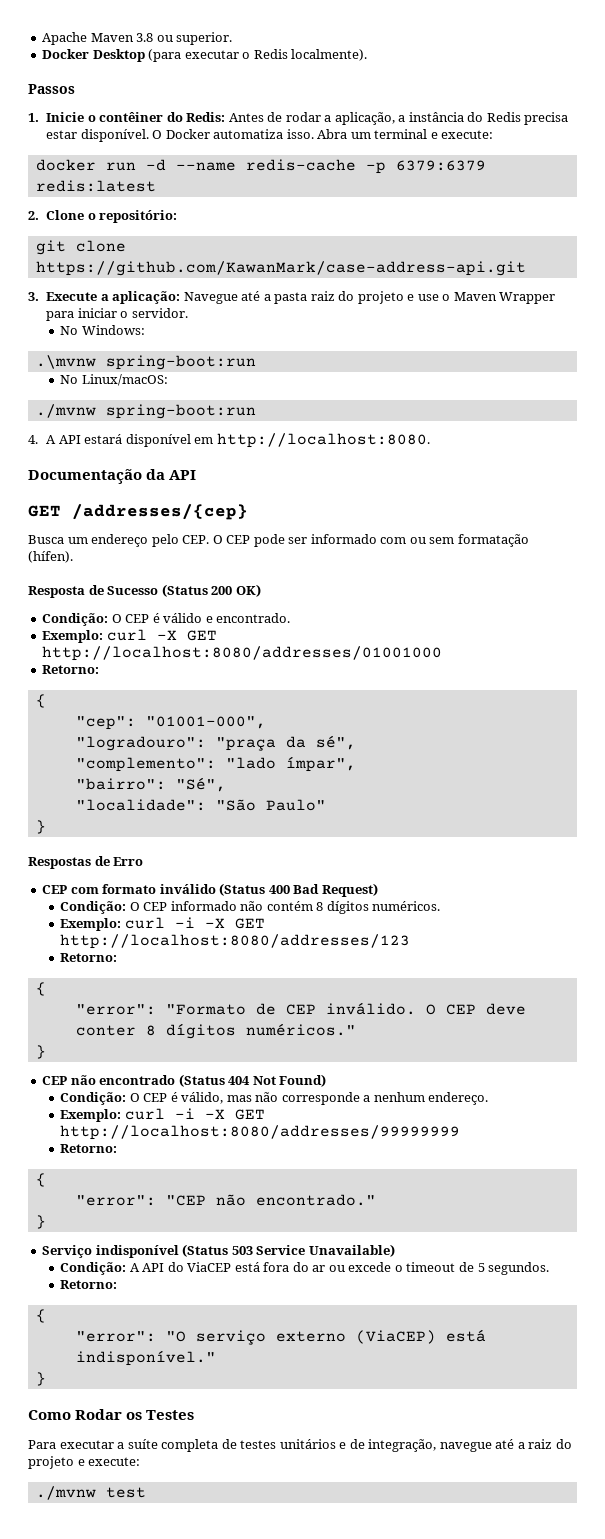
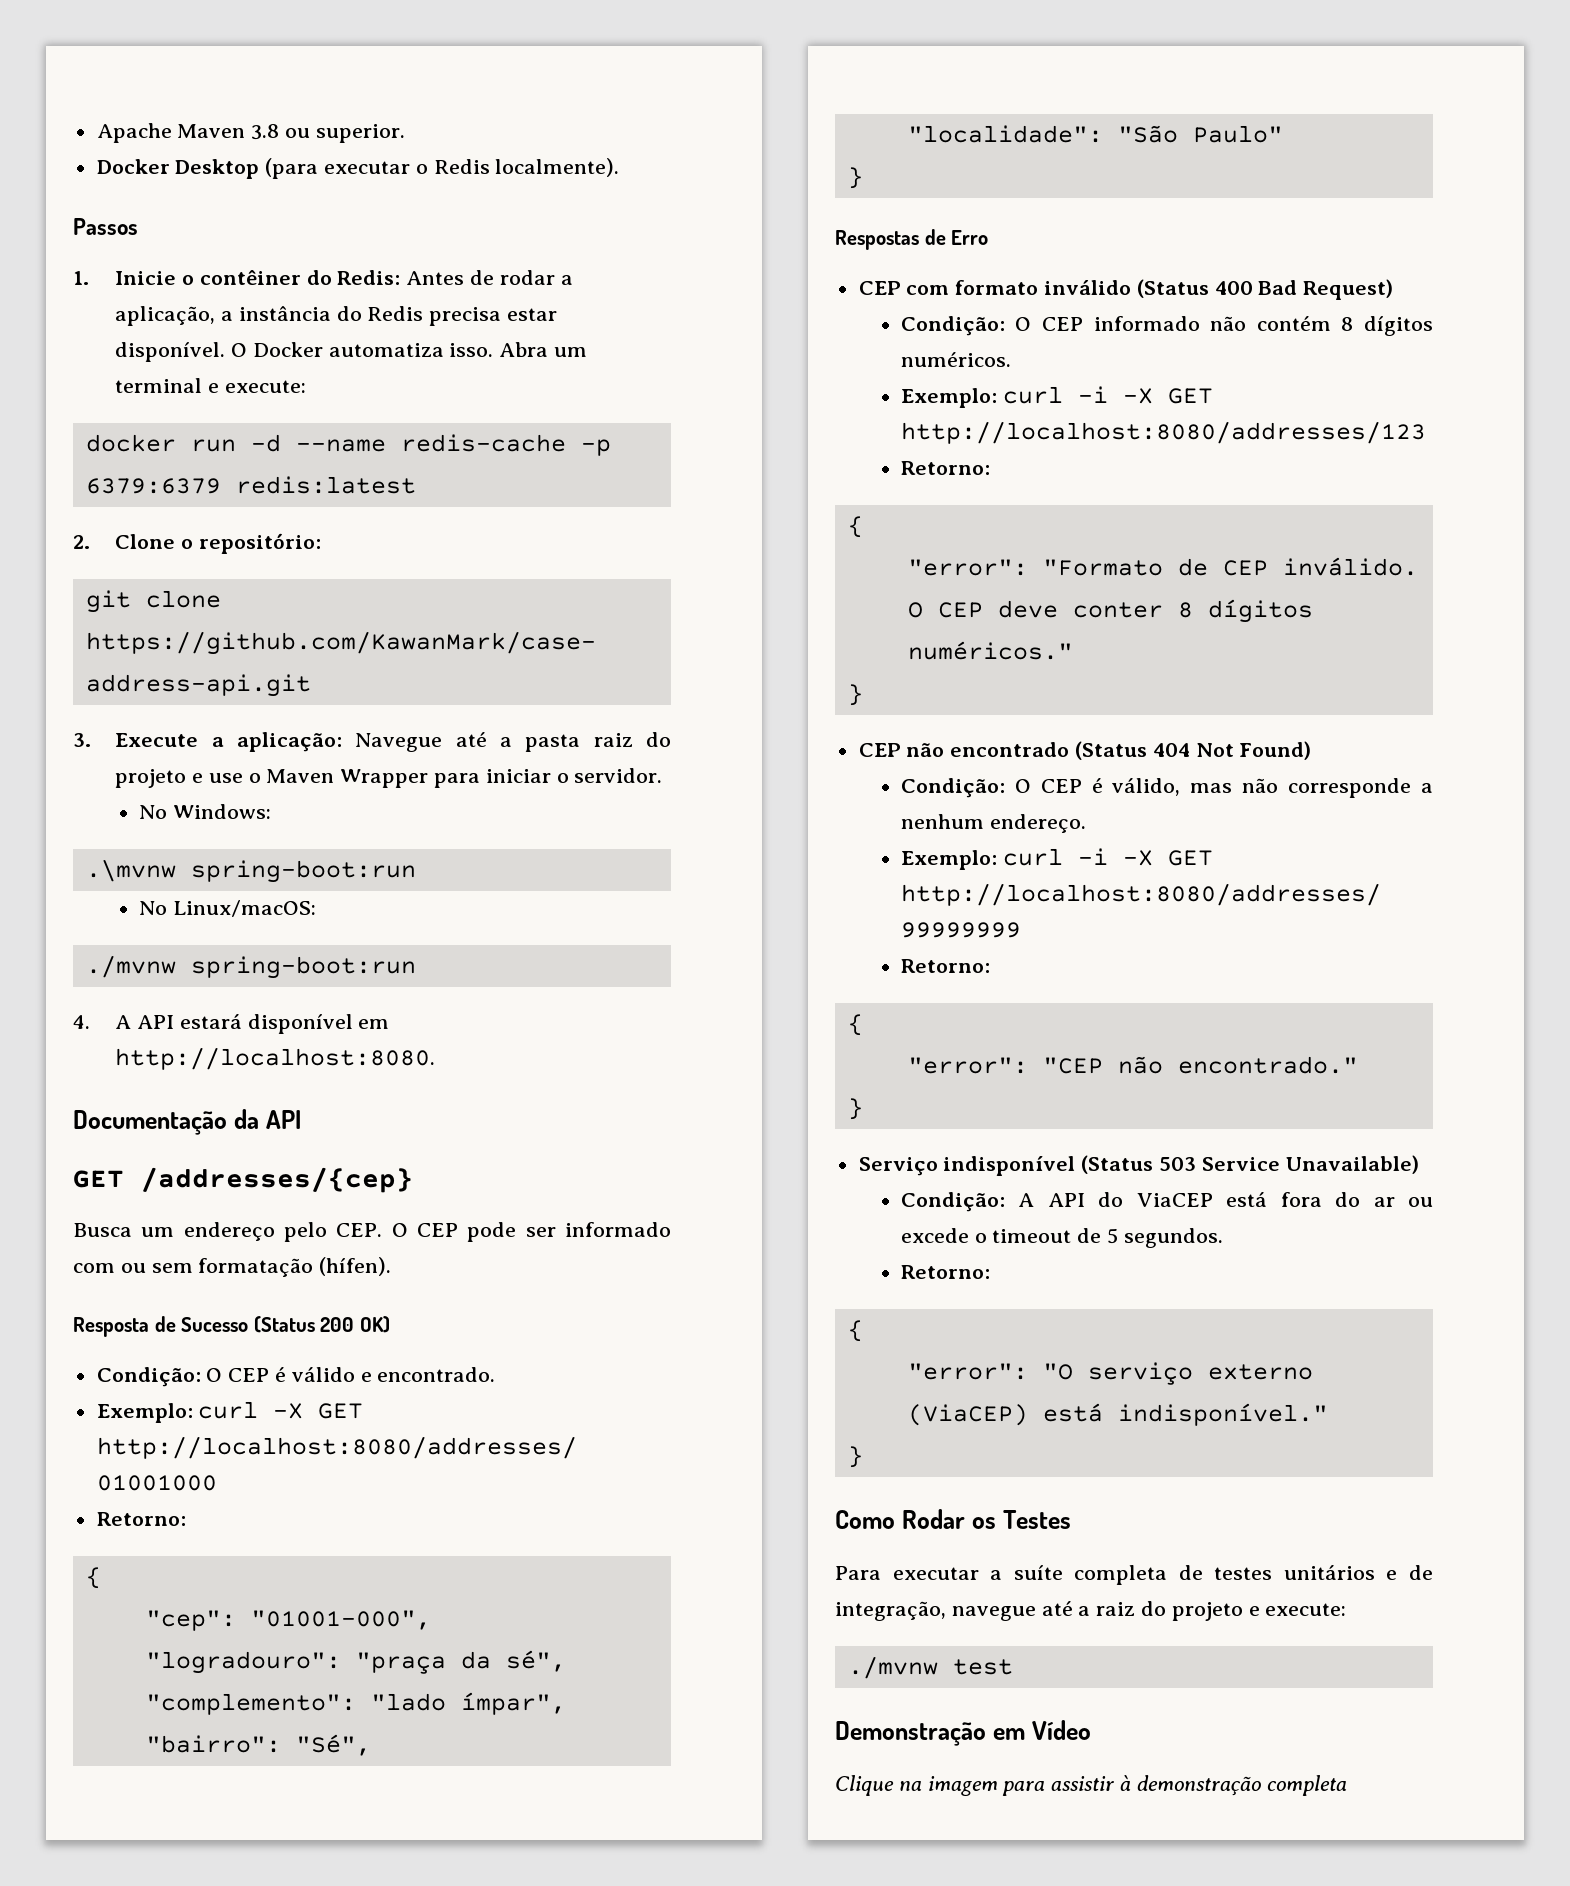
+ Demonstração em Vídeo
+ Clique na imagem para assistir à demonstração completa

